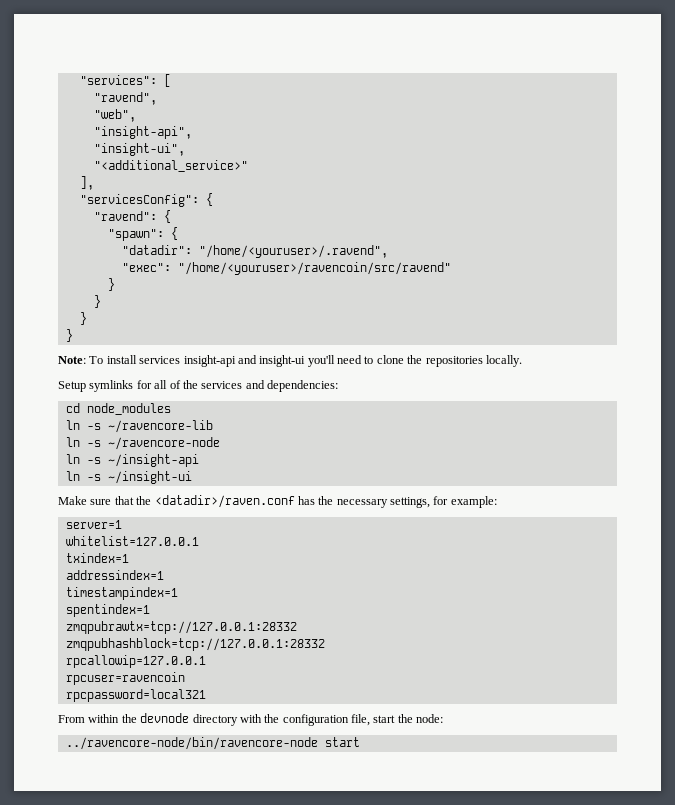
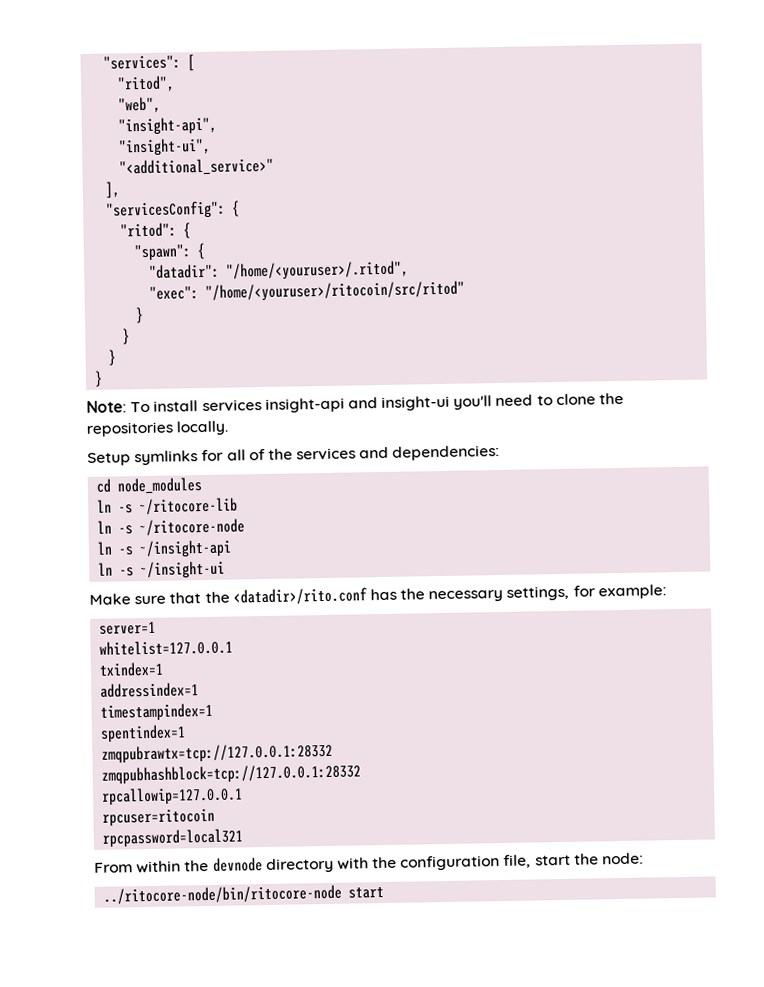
- "ravend",
+ "ritod",
- "ravend": {
+ "ritod": {
- "datadir": "/home/<youruser>/.ravend",
+ "datadir": "/home/<youruser>/.ritod",
- "exec": "/home/<youruser>/ravencoin/src/ravend"
+ "exec": "/home/<youruser>/ritocoin/src/ritod"
- ln -s ~/ravencore-lib
- ln -s ~/ravencore-node
+ ln -s ~/ritocore-lib
+ ln -s ~/ritocore-node
- Make sure that the <datadir>/raven.conf has the necessary settings, for example:
+ Make sure that the <datadir>/rito.conf has the necessary settings, for example:
- rpcuser=ravencoin
+ rpcuser=ritocoin
- ../ravencore-node/bin/ravencore-node start
+ ../ritocore-node/bin/ritocore-node start

